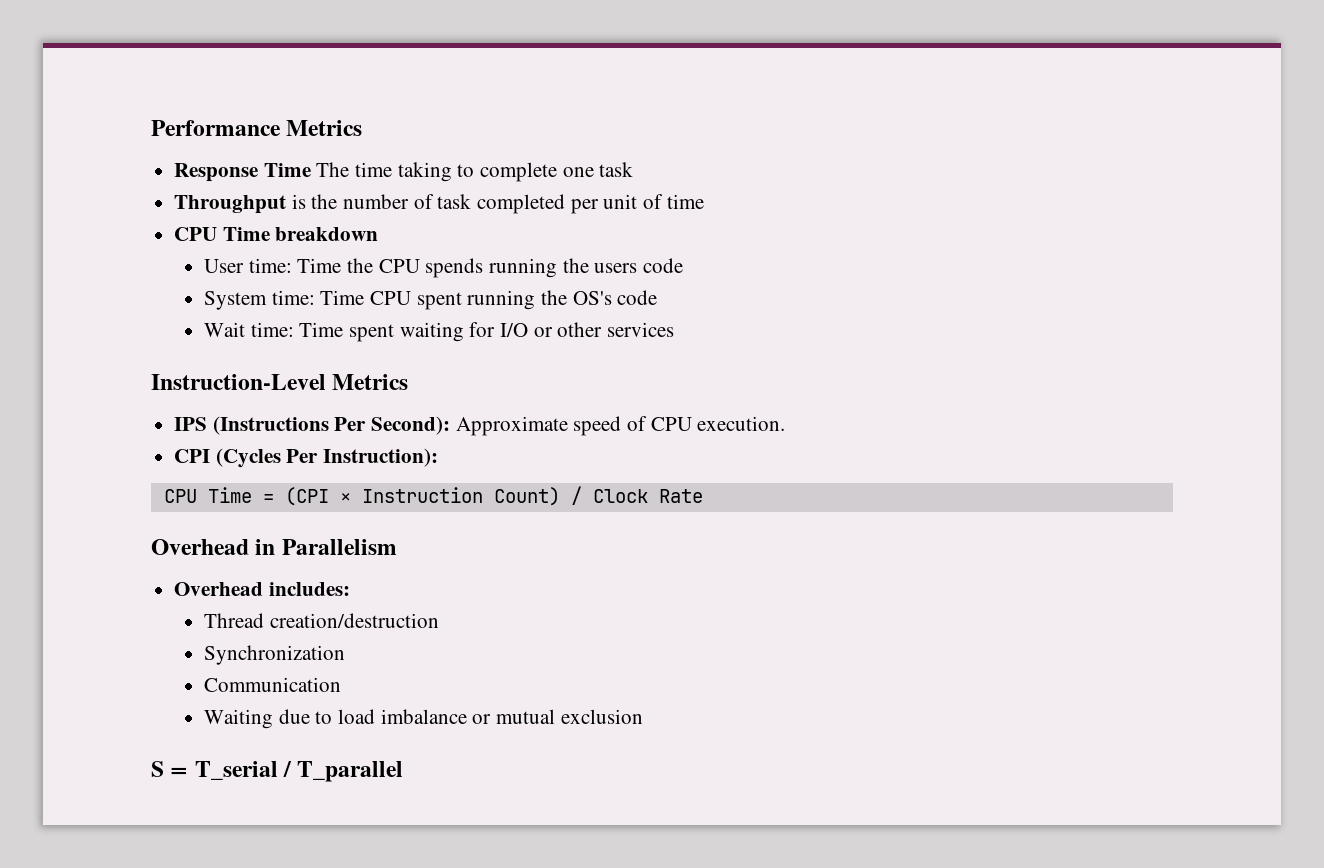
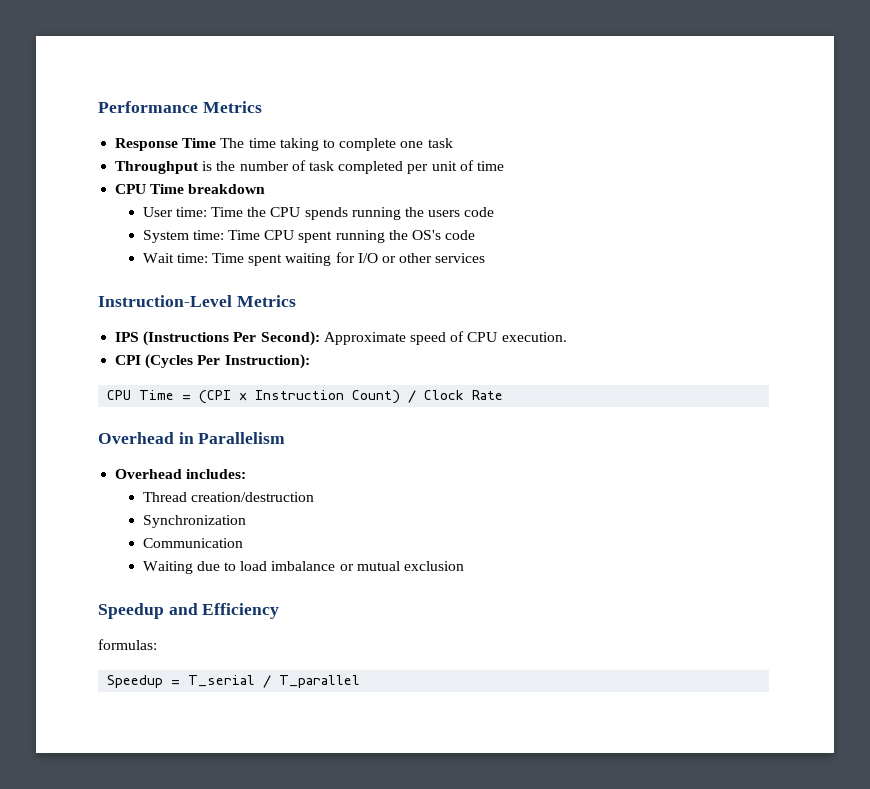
- S = T_serial / T_parallel
+ Speedup and Efficiency
+ formulas:
+ Speedup = T_serial / T_parallel

